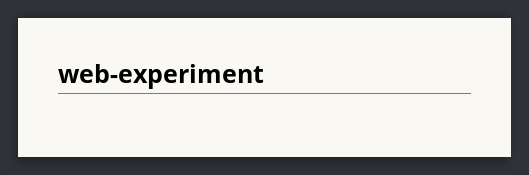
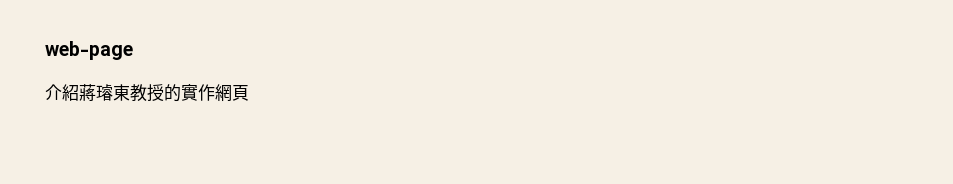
- web-experiment
+ web-page
+ 介紹蔣璿東教授的實作網頁

